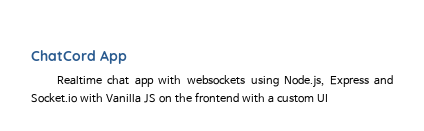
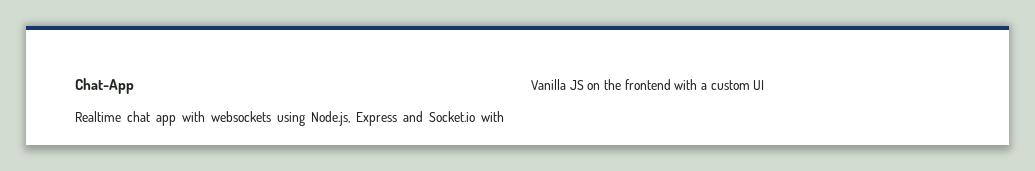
- ChatCord App
+ Chat-App

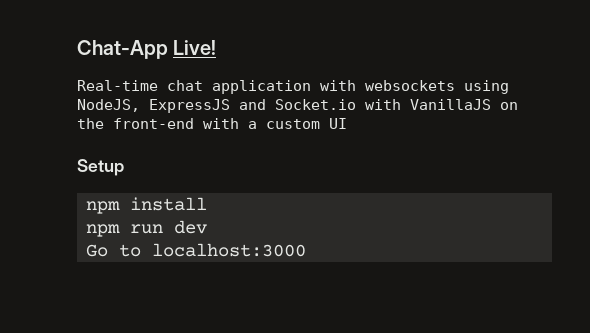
- Chat-App
- Realtime chat app with websockets using Node.js, Express and Socket.io with Vanilla JS on the frontend with a custom UI
+ Chat-App Live!
+ Real-time chat application with websockets using NodeJS, ExpressJS and Socket.io with VanillaJS on the front-end with a custom UI
+ Setup
+ npm install
+ npm run dev
+ Go to localhost:3000

